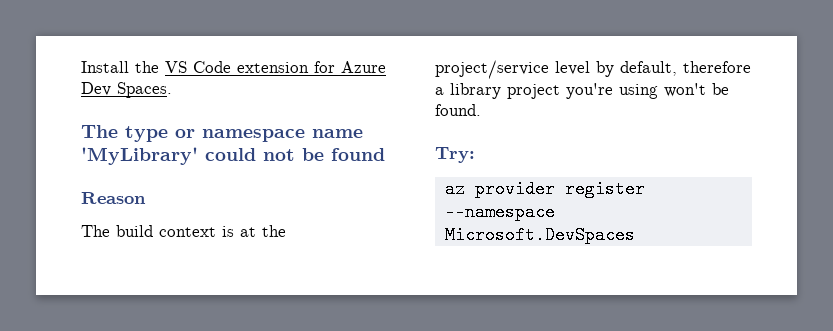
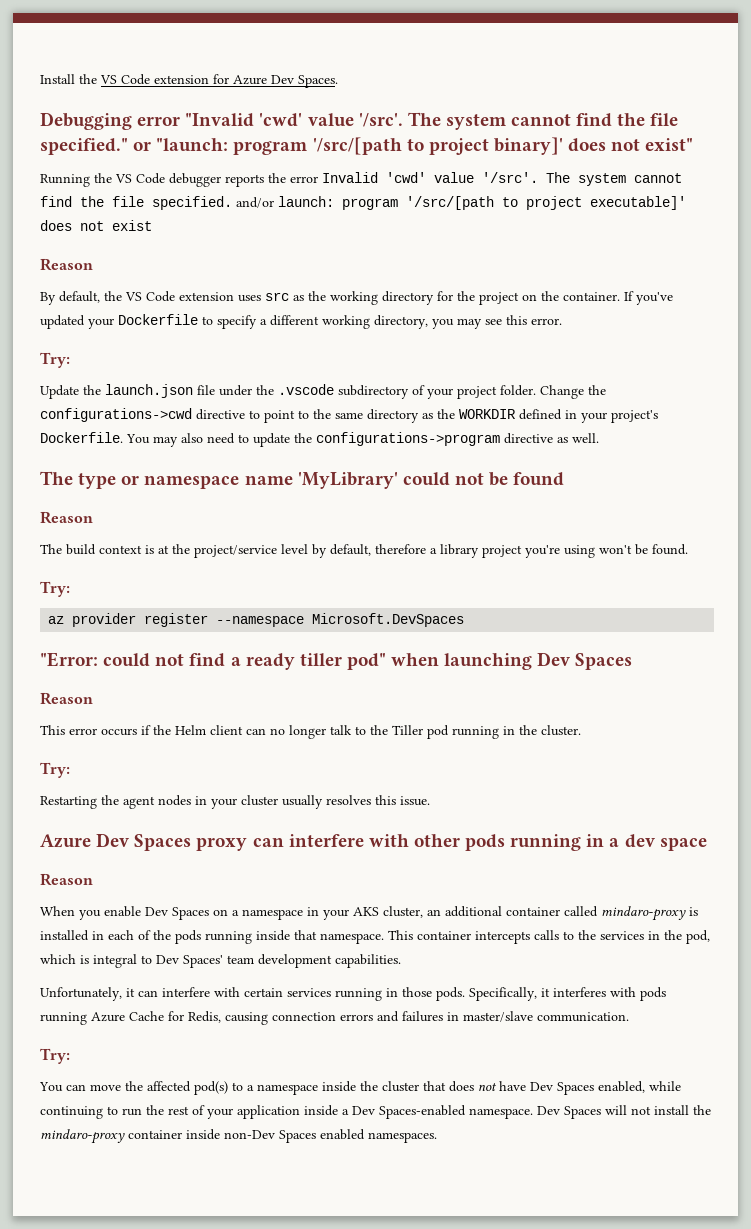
+ Debugging error "Invalid 'cwd' value '/src'. The system cannot find the file specified." or "launch: program '/src/[path to project binary]' does not exist"
+ Running the VS Code debugger reports the error Invalid 'cwd' value '/src'. The system cannot find the file specified. and/or launch: program '/src/[path to project executable]' does not exist
+ Reason
+ By default, the VS Code extension uses src as the working directory for the project on the container. If you've updated your Dockerfile to specify a different working directory, you may see this error.
+ Try:
+ Update the launch.json file under the .vscode subdirectory of your project folder. Change the configurations->cwd directive to point to the same directory as the WORKDIR defined in your project's Dockerfile. You may also need to update the configurations->program directive as well.
+ "Error: could not find a ready tiller pod" when launching Dev Spaces
+ Reason
+ This error occurs if the Helm client can no longer talk to the Tiller pod running in the cluster.
+ Try:
+ Restarting the agent nodes in your cluster usually resolves this issue.
+ Azure Dev Spaces proxy can interfere with other pods running in a dev space
+ Reason
+ When you enable Dev Spaces on a namespace in your AKS cluster, an additional container called mindaro-proxy is installed in each of the pods running inside that namespace. This container intercepts calls to the services in the pod, which is integral to Dev Spaces' team development capabilities.
+ Unfortunately, it can interfere with certain services running in those pods. Specifically, it interferes with pods running Azure Cache for Redis, causing connection errors and failures in master/slave communication.
+ Try:
+ You can move the affected pod(s) to a namespace inside the cluster that does not have Dev Spaces enabled, while continuing to run the rest of your application inside a Dev Spaces-enabled namespace. Dev Spaces will not install the mindaro-proxy container inside non-Dev Spaces enabled namespaces.

